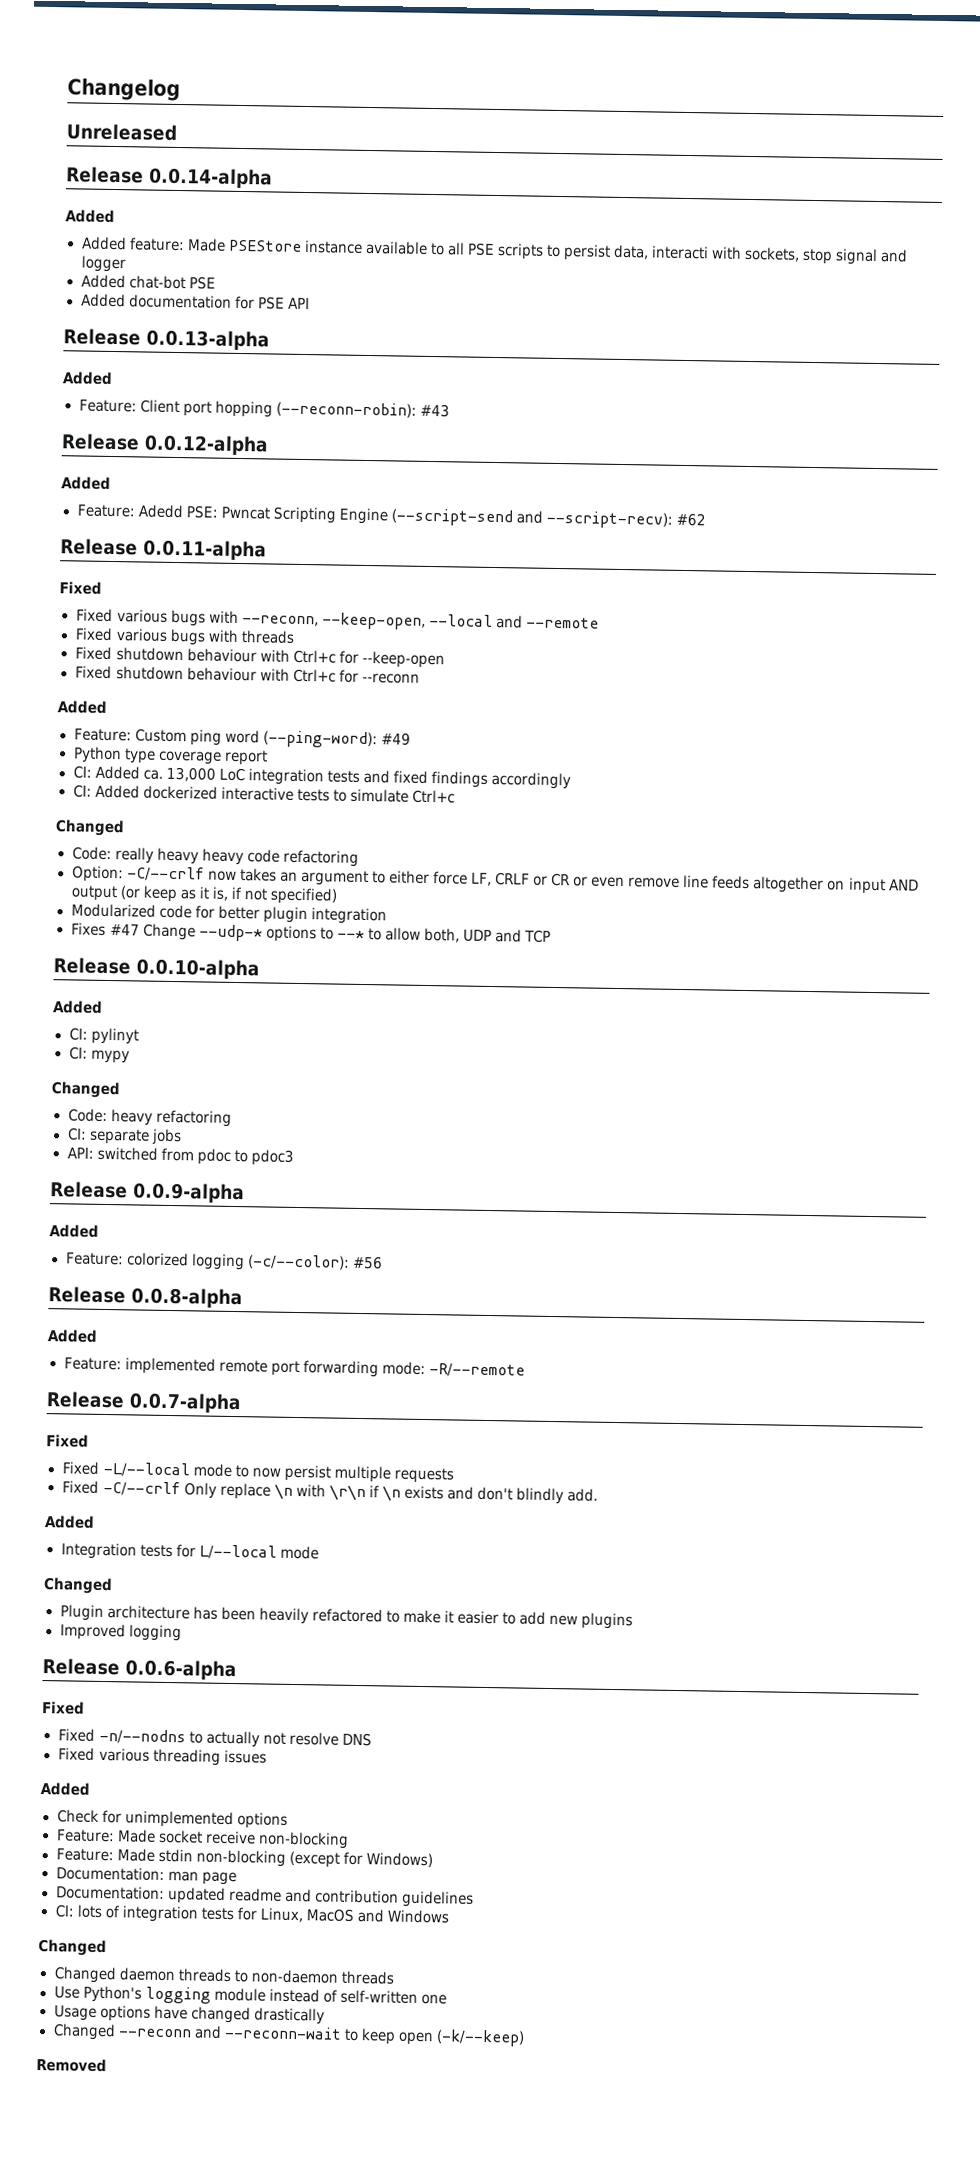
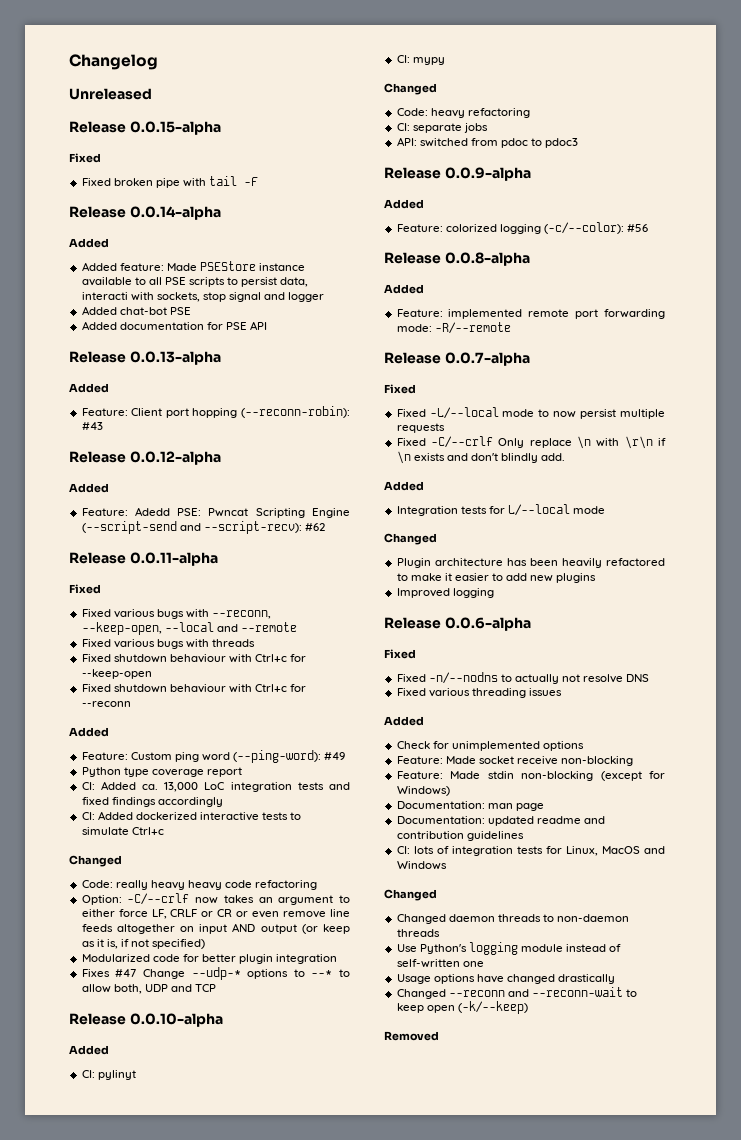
+ Release 0.0.15-alpha
+ Fixed
+ Fixed broken pipe with tail -F

